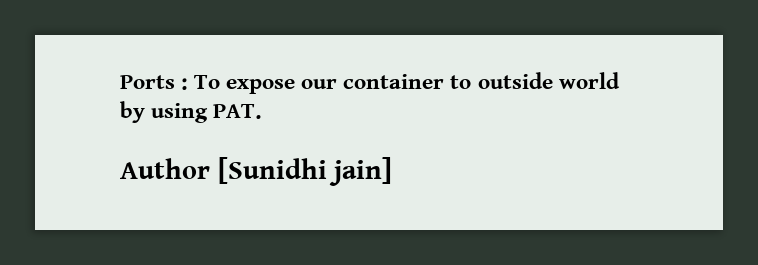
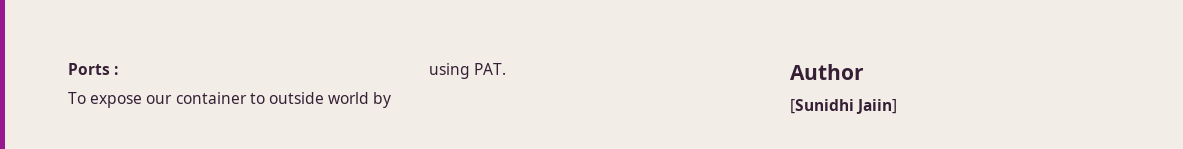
- Ports : To expose our container to outside world by using PAT.
+ Ports :
+ To expose our container to outside world by using PAT.
- Author [Sunidhi jain]
+ Author
+ [Sunidhi Jaiin]

